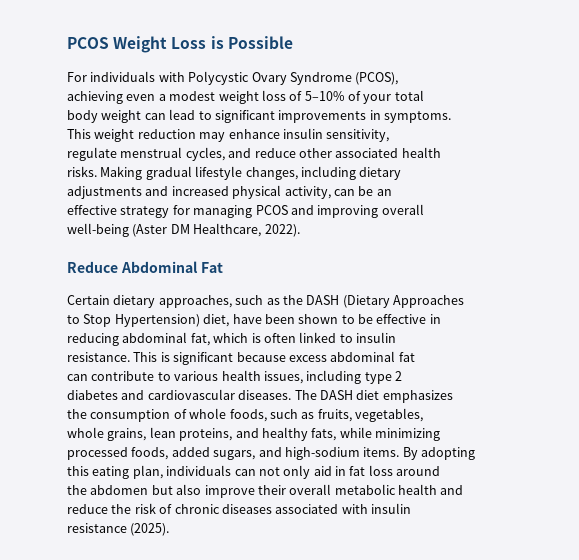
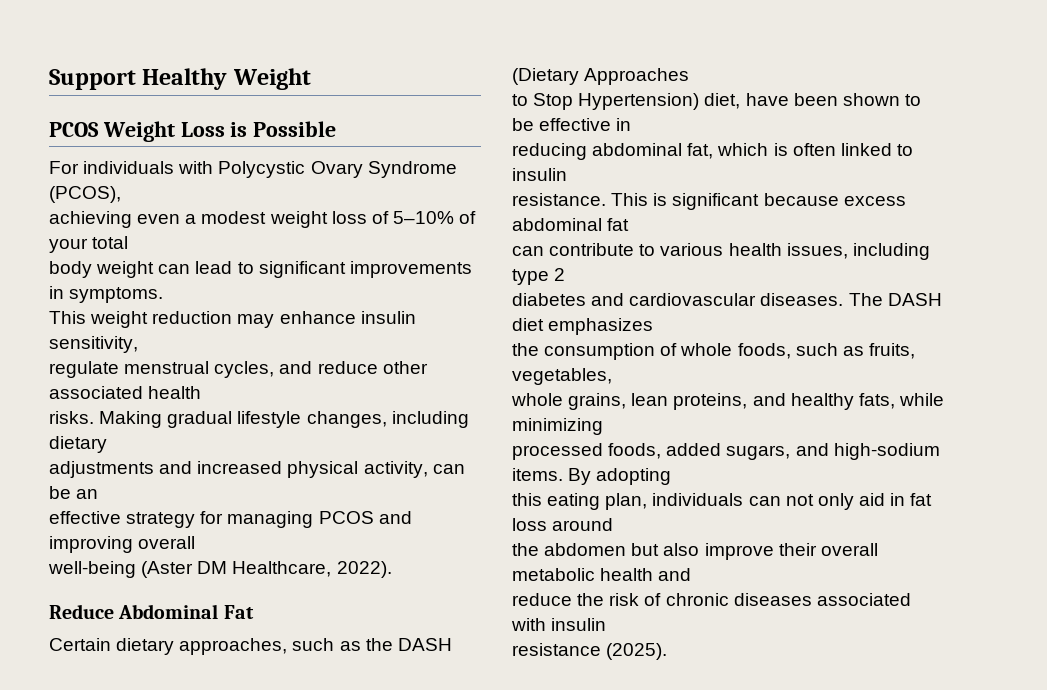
+ Support Healthy Weight

